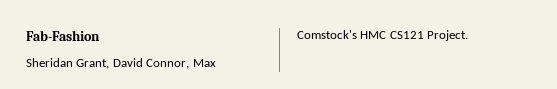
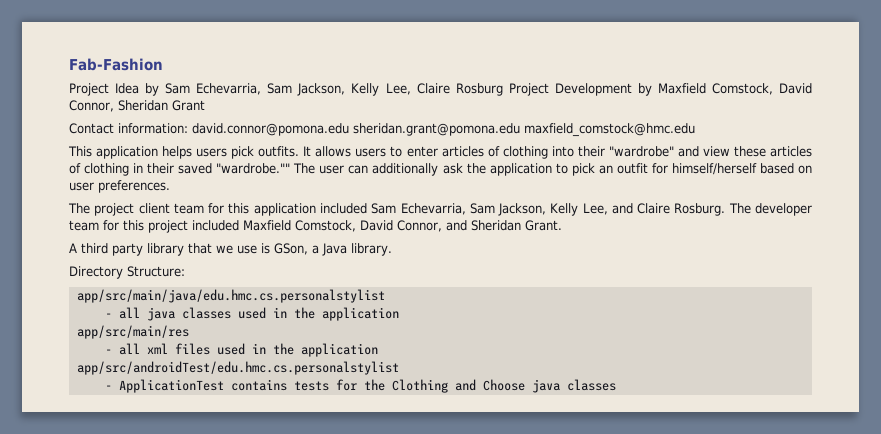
- Sheridan Grant, David Connor, Max Comstock's HMC CS121 Project.
+ Project Idea by Sam Echevarria, Sam Jackson, Kelly Lee, Claire Rosburg Project Development by Maxfield Comstock, David Connor, Sheridan Grant
+ Contact information: david.connor@pomona.edu sheridan.grant@pomona.edu maxfield_comstock@hmc.edu
+ This application helps users pick outfits. It allows users to enter articles of clothing into their "wardrobe" and view these articles of clothing in their saved "wardrobe."" The user can additionally ask the application to pick an outfit for himself/herself based on user preferences.
+ The project client team for this application included Sam Echevarria, Sam Jackson, Kelly Lee, and Claire Rosburg. The developer team for this project included Maxfield Comstock, David Connor, and Sheridan Grant.
+ A third party library that we use is GSon, a Java library.
+ Directory Structure:
+ app/src/main/java/edu.hmc.cs.personalstylist
+ - all java classes used in the application
+ app/src/main/res
+ - all xml files used in the application
+ app/src/androidTest/edu.hmc.cs.personalstylist
+ - ApplicationTest contains tests for the Clothing and Choose java classes

